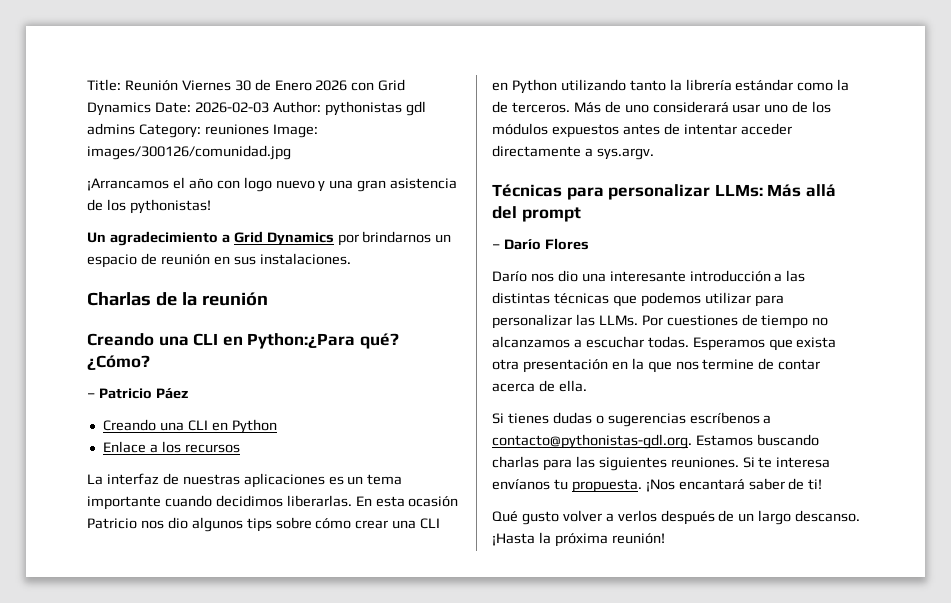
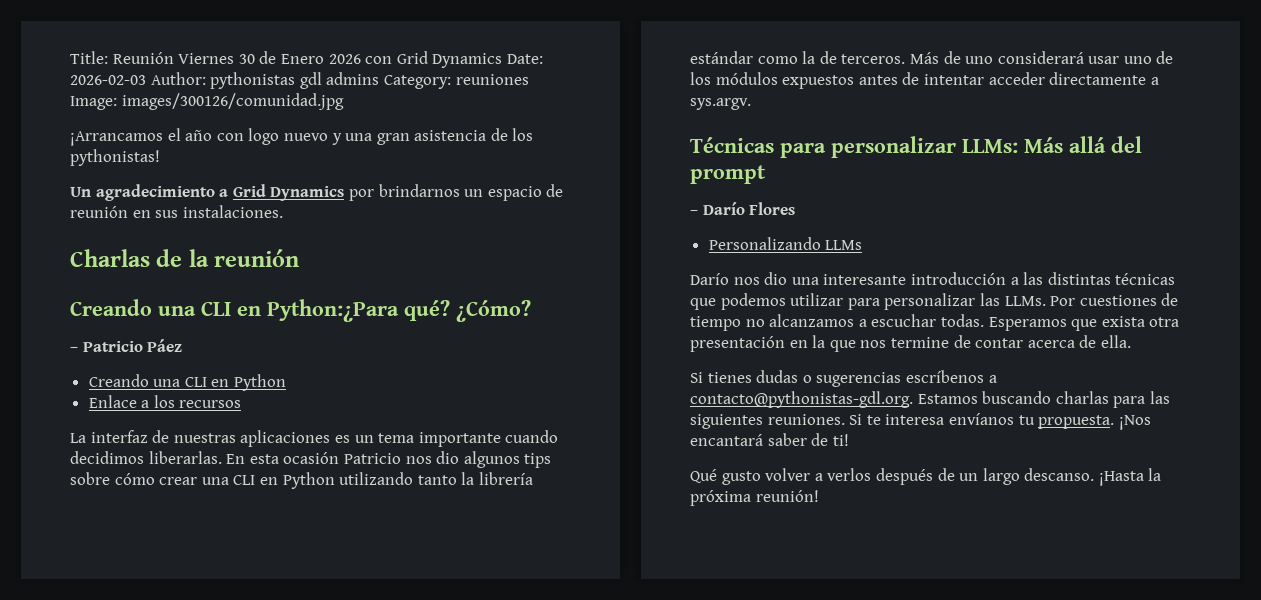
+ Personalizando LLMs

